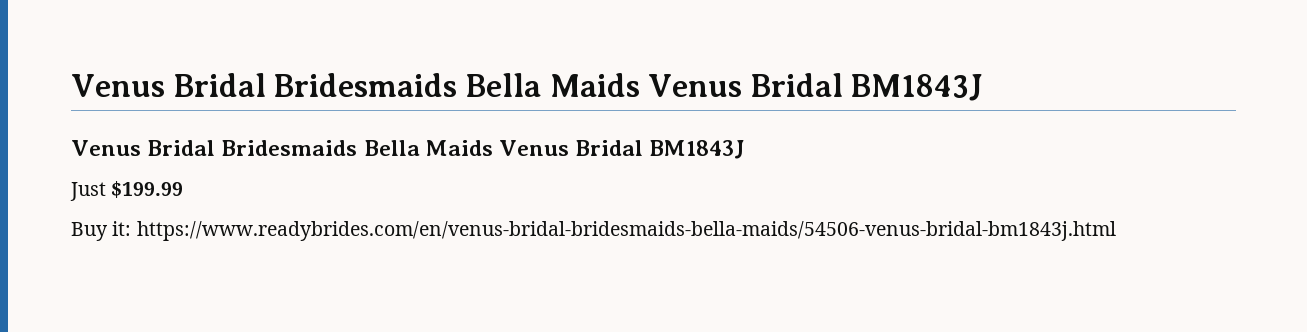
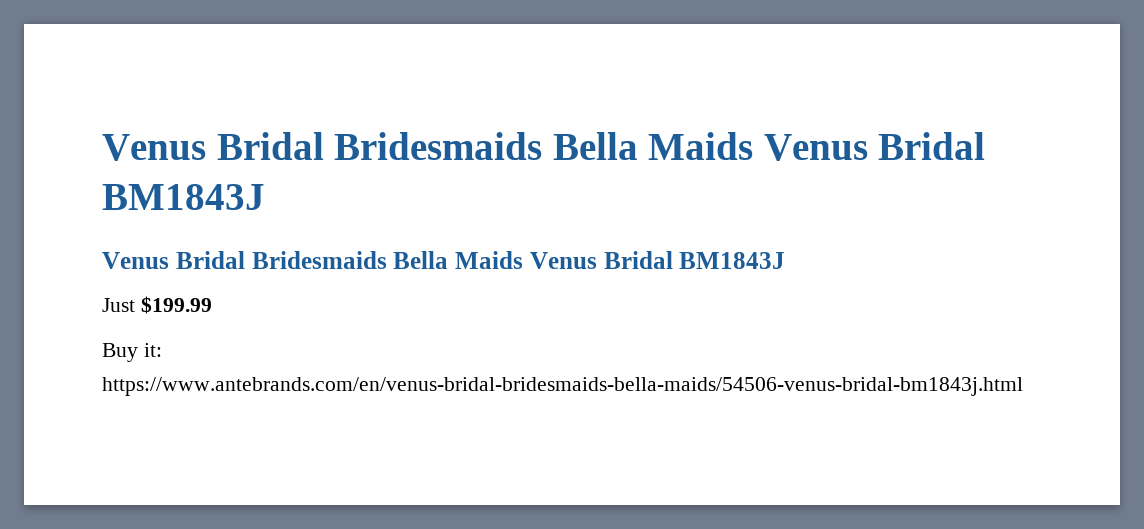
- Buy it: https://www.readybrides.com/en/venus-bridal-bridesmaids-bella-maids/54506-venus-bridal-bm1843j.html
+ Buy it: https://www.antebrands.com/en/venus-bridal-bridesmaids-bella-maids/54506-venus-bridal-bm1843j.html

